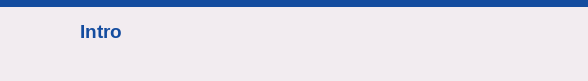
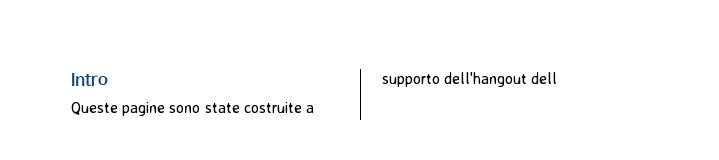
+ Queste pagine sono state costruite a supporto dell'hangout dell

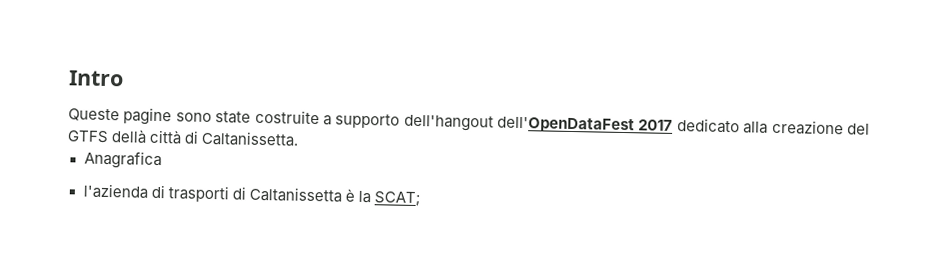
- Queste pagine sono state costruite a supporto dell'hangout dell
+ Queste pagine sono state costruite a supporto dell'hangout dell'OpenDataFest 2017 dedicato alla creazione del GTFS dellà città di Caltanissetta.
+ Anagrafica
+ l'azienda di trasporti di Caltanissetta è la SCAT;

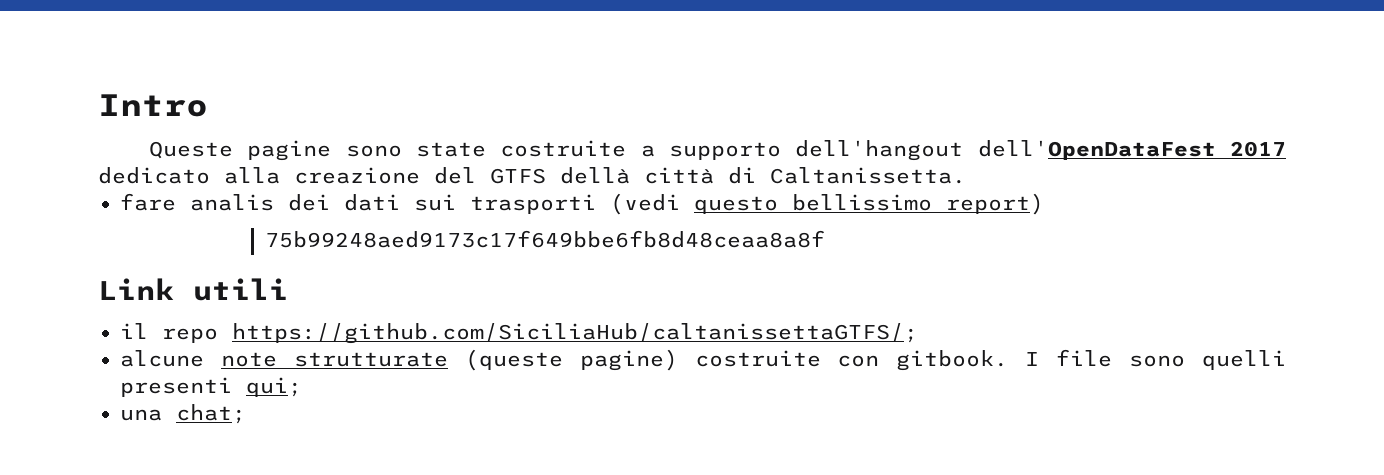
- Anagrafica
- l'azienda di trasporti di Caltanissetta è la SCAT;
+ fare analis dei dati sui trasporti (vedi questo bellissimo report)
+ 75b99248aed9173c17f649bbe6fb8d48ceaa8a8f
+ Link utili
+ il repo https://github.com/SiciliaHub/caltanissettaGTFS/;
+ alcune note strutturate (queste pagine) costruite con gitbook. I file sono quelli presenti qui;
+ una chat;

